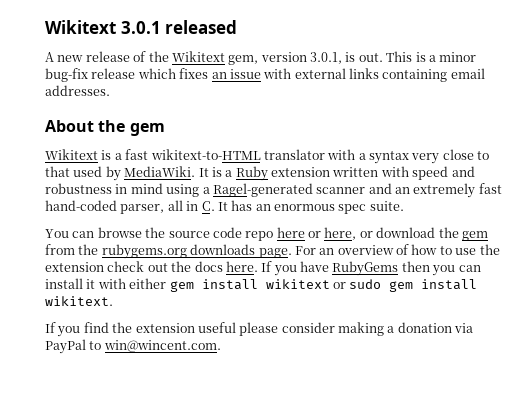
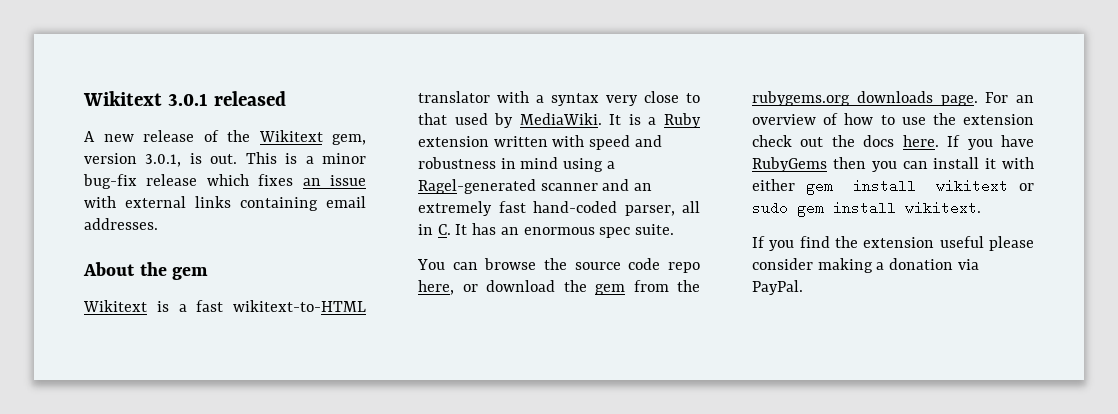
- You can browse the source code repo here or here, or download the gem from the rubygems.org downloads page.
+ You can browse the source code repo here, or download the gem from the rubygems.org downloads page.
- If you find the extension useful please consider making a donation via PayPal to win@wincent.com.
+ If you find the extension useful please consider making a donation via PayPal.

